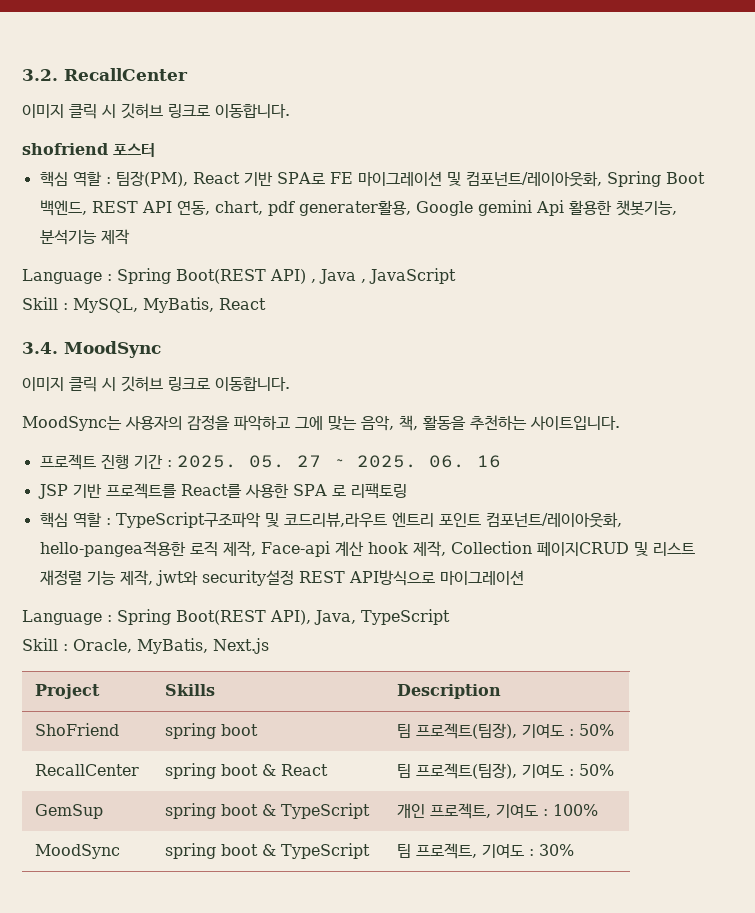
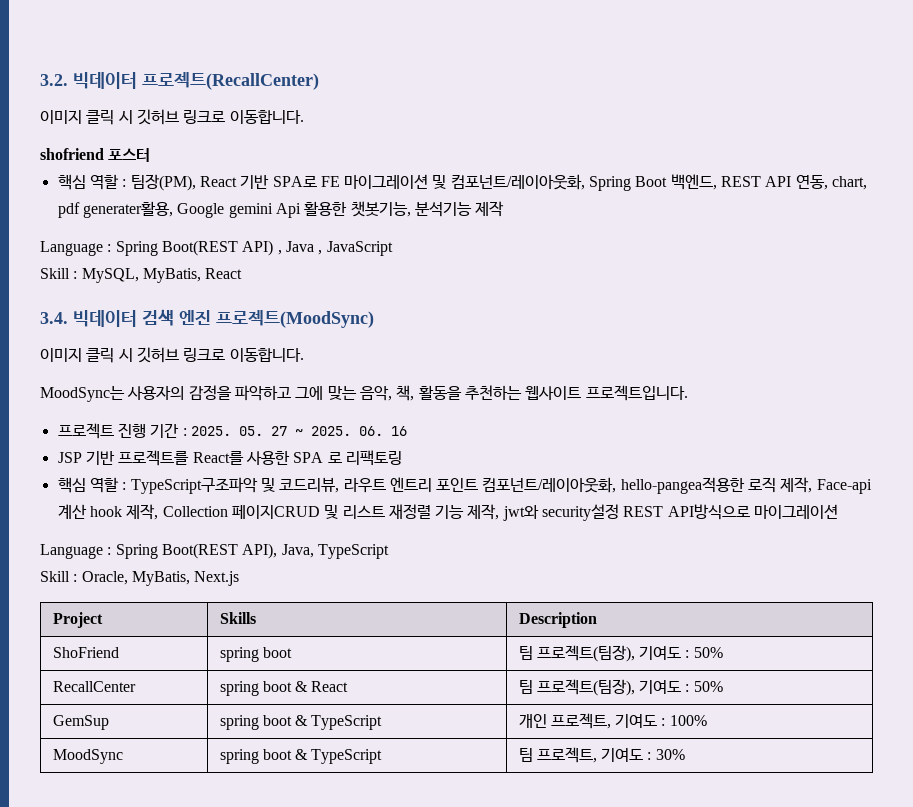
- 3.2. RecallCenter
+ 3.2. 빅데이터 프로젝트(RecallCenter)
- 3.4. MoodSync
+ 3.4. 빅데이터 검색 엔진 프로젝트(MoodSync)
- MoodSync는 사용자의 감정을 파악하고 그에 맞는 음악, 책, 활동을 추천하는 사이트입니다.
+ MoodSync는 사용자의 감정을 파악하고 그에 맞는 음악, 책, 활동을 추천하는 웹사이트 프로젝트입니다.
- 핵심 역할 : TypeScript구조파악 및 코드리뷰,라우트 엔트리 포인트 컴포넌트/레이아웃화, hello-pangea적용한 로직 제작, Face-api 계산 hook 제작, Collection 페이지CRUD 및 리스트 재정렬 기능 제작, jwt와 security설정 REST API방식으로 마이그레이션
+ 핵심 역할 : TypeScript구조파악 및 코드리뷰, 라우트 엔트리 포인트 컴포넌트/레이아웃화, hello-pangea적용한 로직 제작, Face-api 계산 hook 제작, Collection 페이지CRUD 및 리스트 재정렬 기능 제작, jwt와 security설정 REST API방식으로 마이그레이션

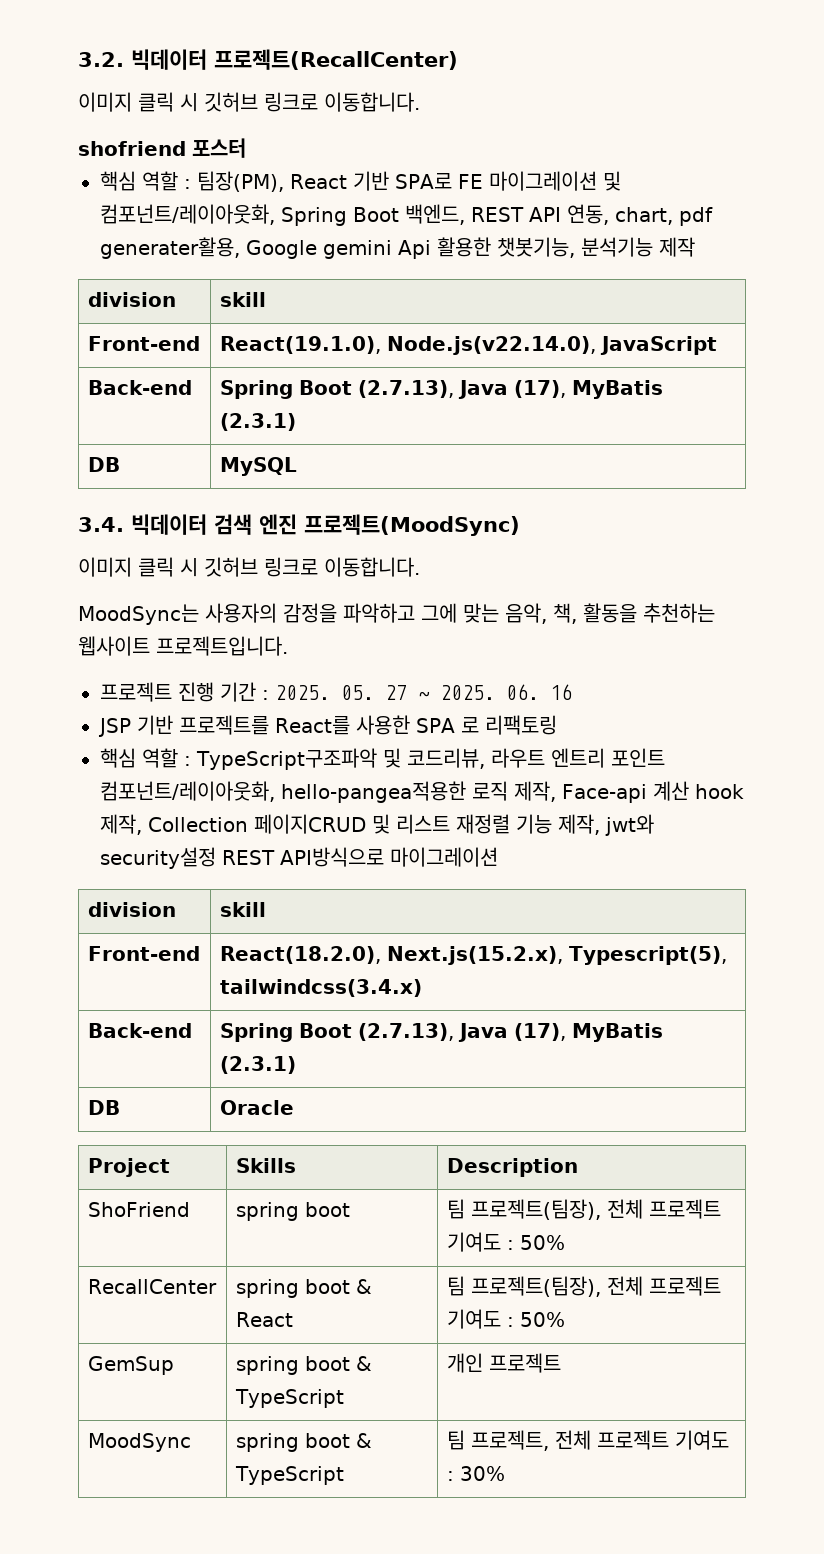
  핵심 역할 : 팀장(PM), React 기반 SPA로 FE 마이그레이션 및 컴포넌트/레이아웃화, Spring Boot 백엔드, REST API 연동, chart, pdf generater활용, Google gemini Api 활용한 챗봇기능, 분석기능 제작
- Language : Spring Boot(REST API) , Java , JavaScript
- Skill : MySQL, MyBatis, React
+ division | skill
+ Front-end | React(19.1.0), Node.js(v22.14.0), JavaScript
+ Back-end | Spring Boot (2.7.13), Java (17), MyBatis (2.3.1)
+ DB | MySQL
  핵심 역할 : TypeScript구조파악 및 코드리뷰, 라우트 엔트리 포인트 컴포넌트/레이아웃화, hello-pangea적용한 로직 제작, Face-api 계산 hook 제작, Collection 페이지CRUD 및 리스트 재정렬 기능 제작, jwt와 security설정 REST API방식으로 마이그레이션
- Language : Spring Boot(REST API), Java, TypeScript
- Skill : Oracle, MyBatis, Next.js
+ division | skill
+ Front-end | React(18.2.0), Next.js(15.2.x), Typescript(5), tailwindcss(3.4.x)
+ Back-end | Spring Boot (2.7.13), Java (17), MyBatis (2.3.1)
+ DB | Oracle
- ShoFriend | spring boot | 팀 프로젝트(팀장), 기여도 : 50%
+ ShoFriend | spring boot | 팀 프로젝트(팀장), 전체 프로젝트 기여도 : 50%
- RecallCenter | spring boot & React | 팀 프로젝트(팀장), 기여도 : 50%
+ RecallCenter | spring boot & React | 팀 프로젝트(팀장), 전체 프로젝트 기여도 : 50%
- GemSup | spring boot & TypeScript | 개인 프로젝트, 기여도 : 100%
+ GemSup | spring boot & TypeScript | 개인 프로젝트
- MoodSync | spring boot & TypeScript | 팀 프로젝트, 기여도 : 30%
+ MoodSync | spring boot & TypeScript | 팀 프로젝트, 전체 프로젝트 기여도 : 30%

